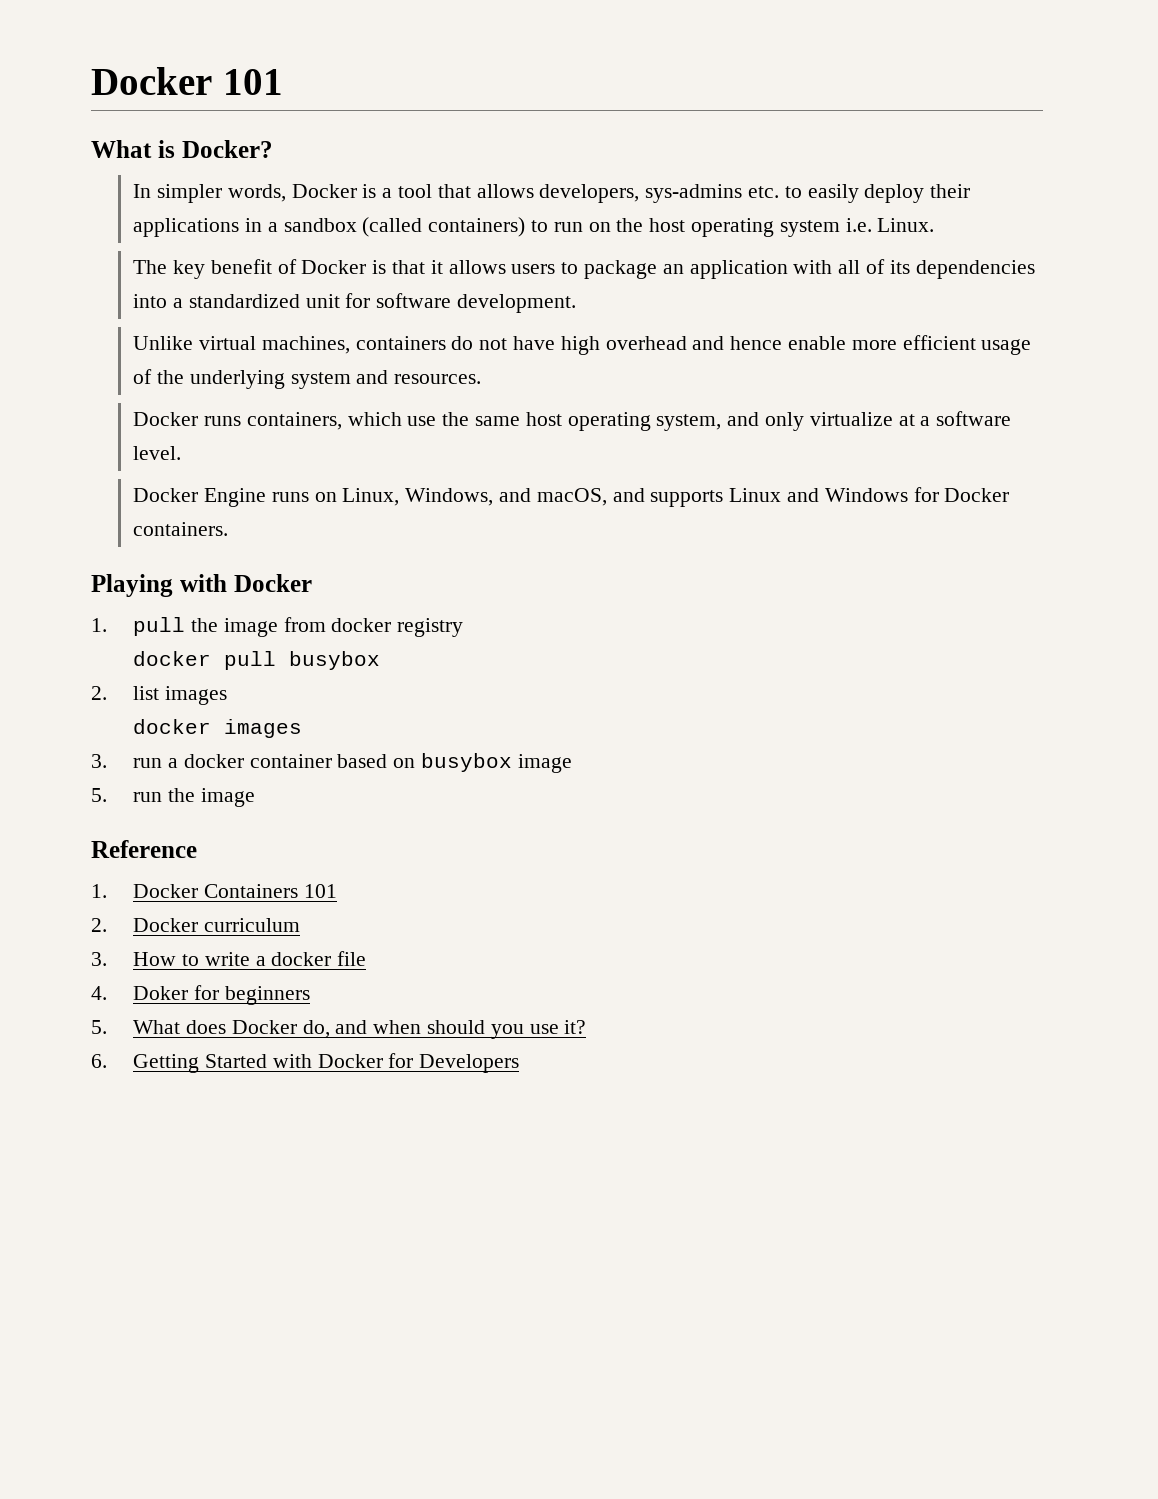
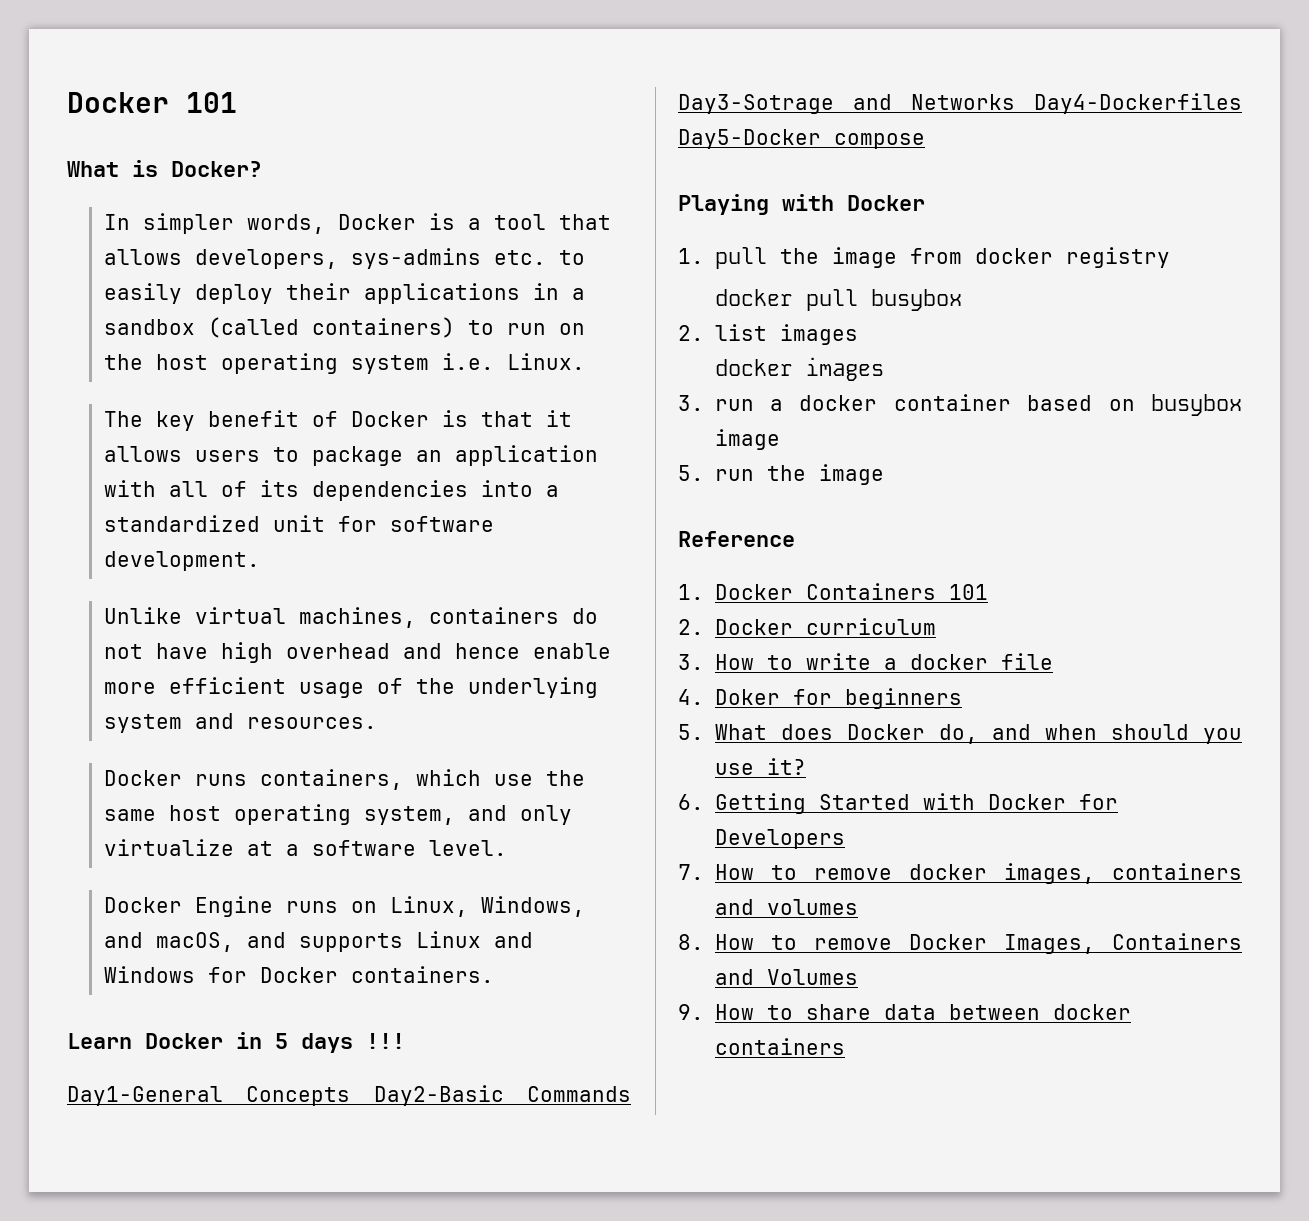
+ Learn Docker in 5 days !!!
+ Day1-General Concepts Day2-Basic Commands Day3-Sotrage and Networks Day4-Dockerfiles Day5-Docker compose
+ 7. How to remove docker images, containers and volumes
+ 8. How to remove Docker Images, Containers and Volumes
+ 9. How to share data between docker containers

